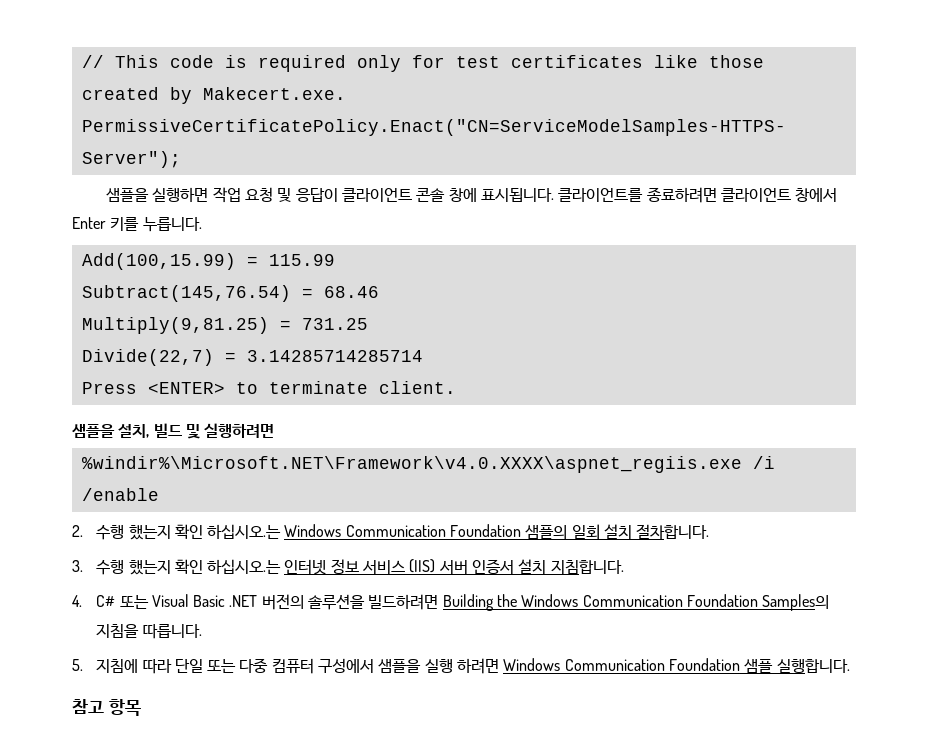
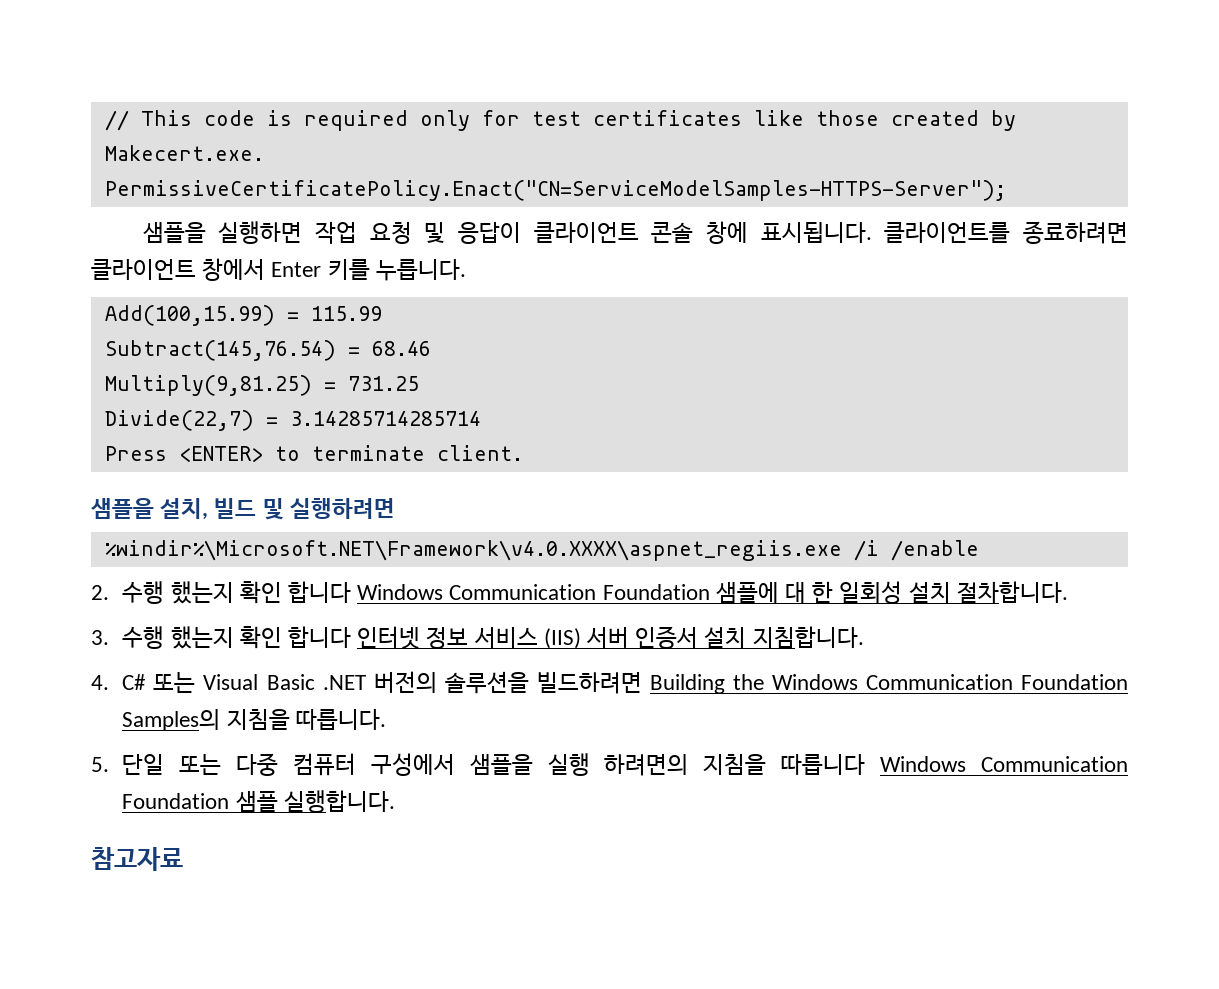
- 2. 수행 했는지 확인 하십시오.는 Windows Communication Foundation 샘플의 일회 설치 절차합니다.
+ 2. 수행 했는지 확인 합니다 Windows Communication Foundation 샘플에 대 한 일회성 설치 절차합니다.
- 3. 수행 했는지 확인 하십시오.는 인터넷 정보 서비스 (IIS) 서버 인증서 설치 지침합니다.
+ 3. 수행 했는지 확인 합니다 인터넷 정보 서비스 (IIS) 서버 인증서 설치 지침합니다.
- 5. 지침에 따라 단일 또는 다중 컴퓨터 구성에서 샘플을 실행 하려면 Windows Communication Foundation 샘플 실행합니다.
+ 5. 단일 또는 다중 컴퓨터 구성에서 샘플을 실행 하려면의 지침을 따릅니다 Windows Communication Foundation 샘플 실행합니다.
- 참고 항목
+ 참고자료

